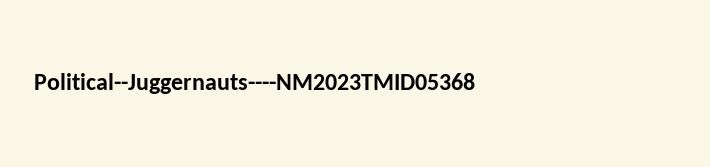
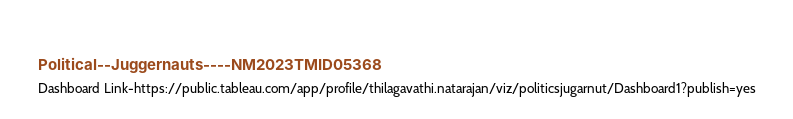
+ Dashboard Link-https://public.tableau.com/app/profile/thilagavathi.natarajan/viz/politicsjugarnut/Dashboard1?publish=yes

